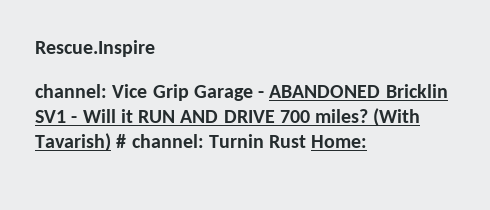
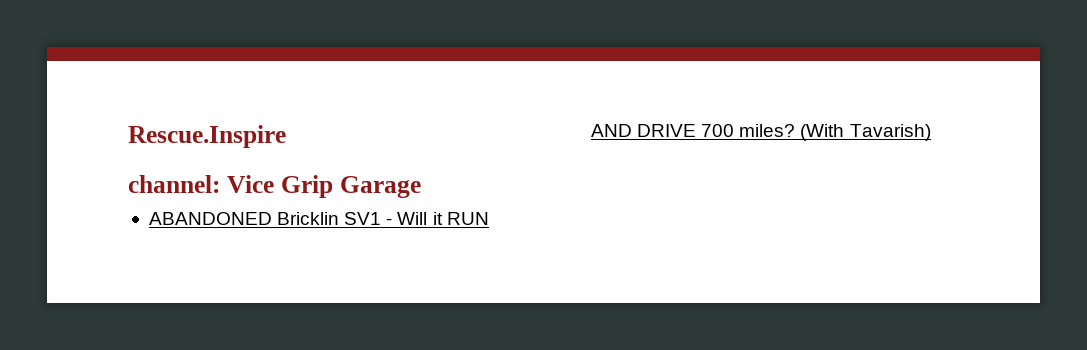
- channel: Vice Grip Garage - ABANDONED Bricklin SV1 - Will it RUN AND DRIVE 700 miles?
+ channel: Vice Grip Garage
+ ABANDONED Bricklin SV1 - Will it RUN AND DRIVE 700 miles?
- (With Tavarish) # channel: Turnin Rust Home:
+ (With Tavarish)

